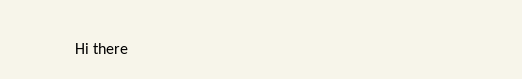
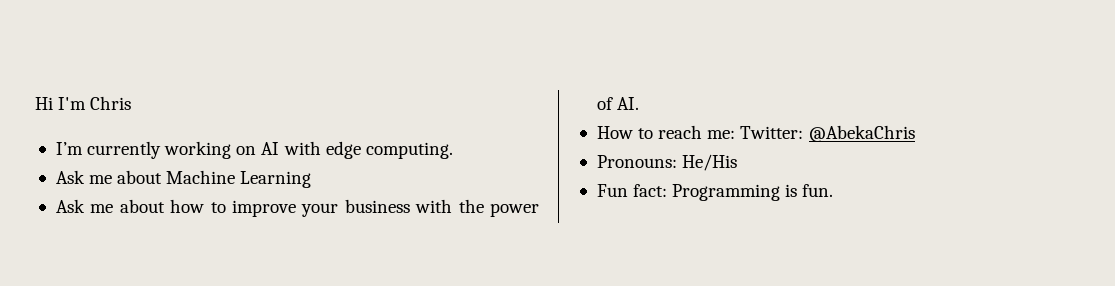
- Hi there
+ Hi I'm Chris
+ I’m currently working on AI with edge computing.
+ Ask me about Machine Learning
+ Ask me about how to improve your business with the power of AI.
+ How to reach me: Twitter: @AbekaChris
+ Pronouns: He/His
+ Fun fact: Programming is fun.

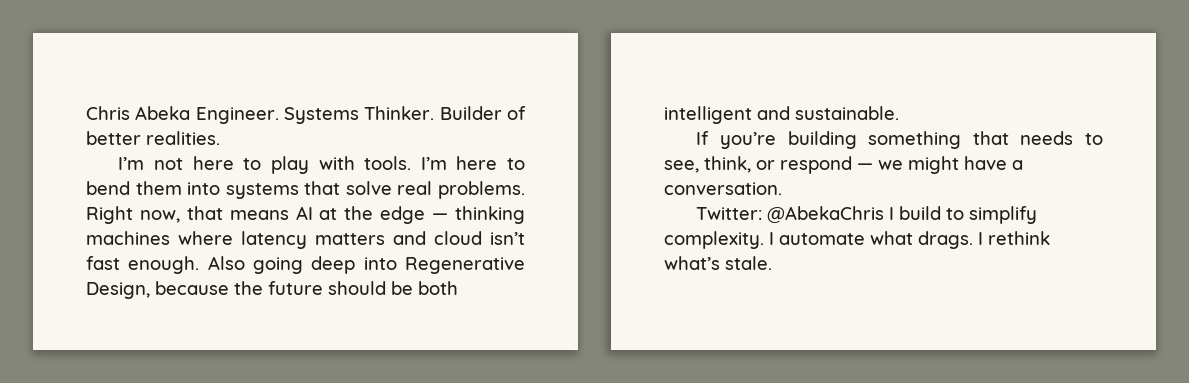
- Hi I'm Chris
- I’m currently working on AI with edge computing.
- Ask me about Machine Learning
- Ask me about how to improve your business with the power of AI.
- How to reach me: Twitter: @AbekaChris
- Pronouns: He/His
- Fun fact: Programming is fun.
+ Chris Abeka Engineer. Systems Thinker. Builder of better realities.
+ I’m not here to play with tools. I’m here to bend them into systems that solve real problems. Right now, that means AI at the edge — thinking machines where latency matters and cloud isn’t fast enough. Also going deep into Regenerative Design, because the future should be both intelligent and sustainable.
+ If you’re building something that needs to see, think, or respond — we might have a conversation.
+ Twitter: @AbekaChris I build to simplify complexity. I automate what drags. I rethink what’s stale.

